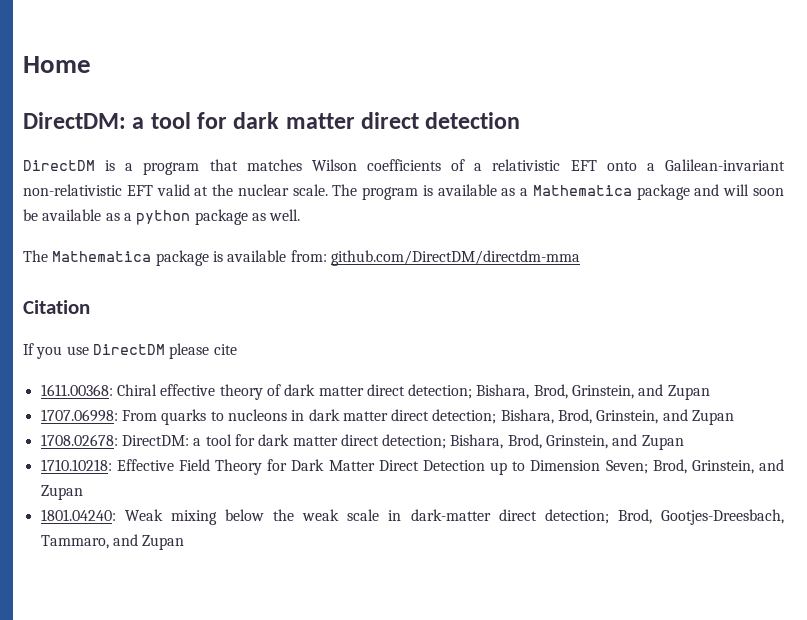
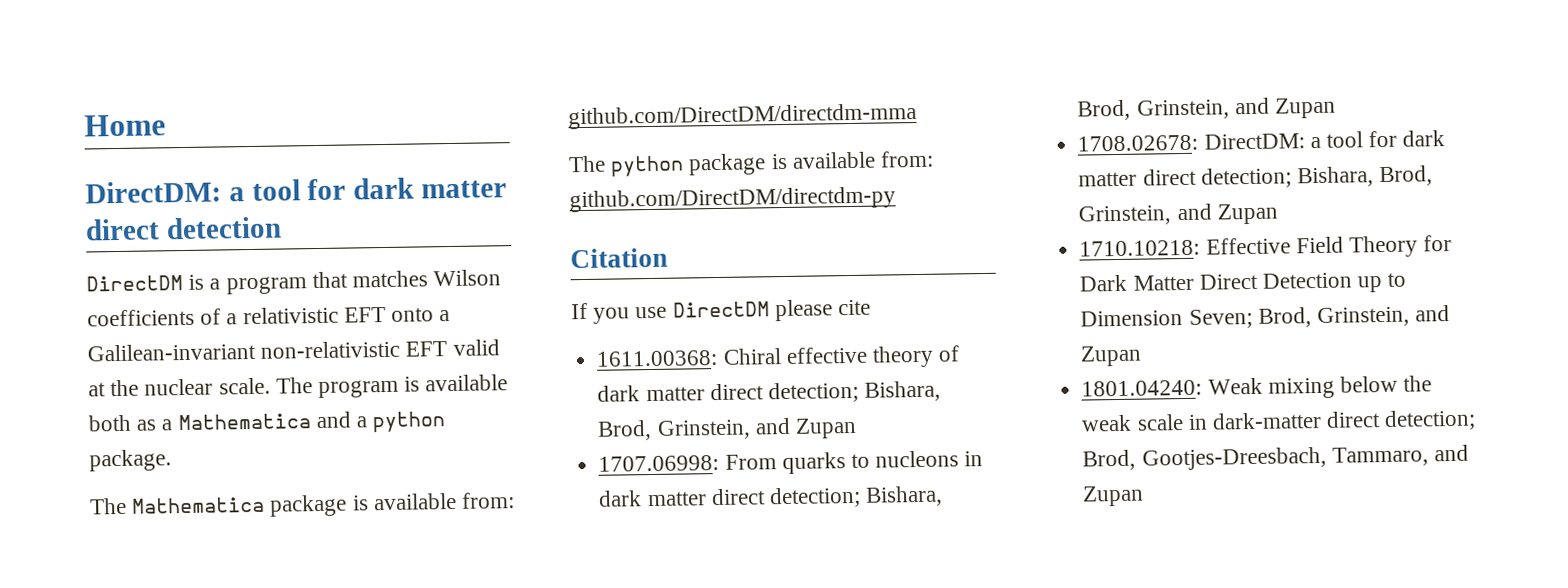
- The program is available as a Mathematica package and will soon be available as a python package as well.
+ The program is available both as a Mathematica and a python package.
+ The python package is available from: github.com/DirectDM/directdm-py

